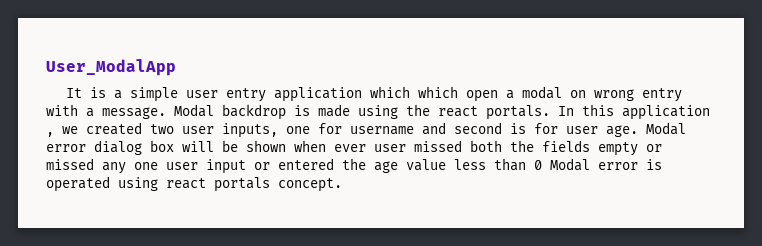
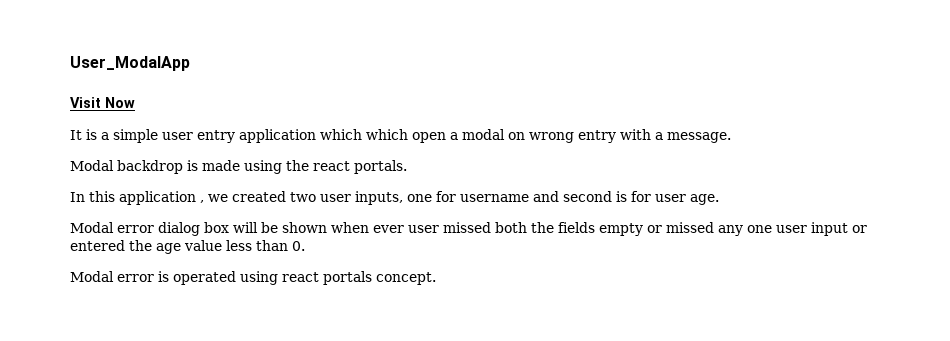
+ Visit Now
- It is a simple user entry application which which open a modal on wrong entry with a message. Modal backdrop is made using the react portals. In this application , we created two user inputs, one for username and second is for user age. Modal error dialog box will be shown when ever user missed both the fields empty or missed any one user input or entered the age value less than 0 Modal error is operated using react portals concept.
+ It is a simple user entry application which which open a modal on wrong entry with a message.
+ Modal backdrop is made using the react portals.
+ In this application , we created two user inputs, one for username and second is for user age.
+ Modal error dialog box will be shown when ever user missed both the fields empty or missed any one user input or entered the age value less than 0.
+ Modal error is operated using react portals concept.

